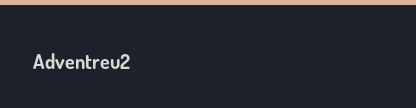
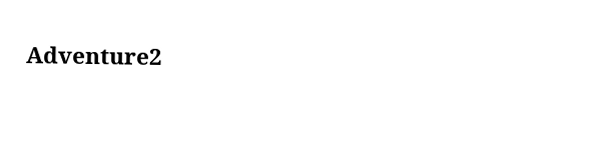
- Adventreu2
+ Adventure2

